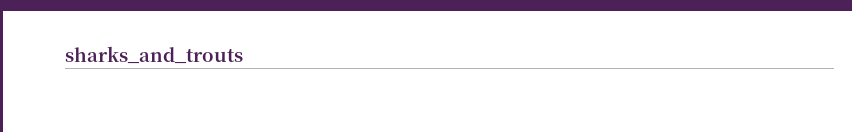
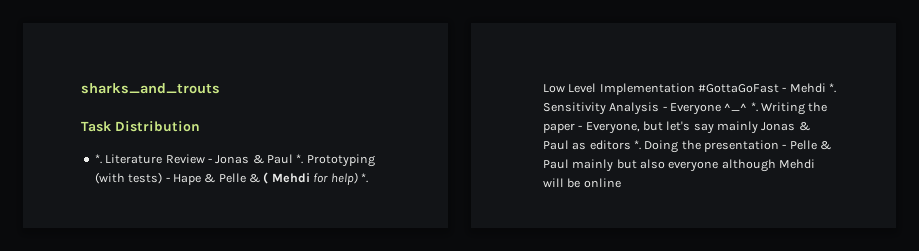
+ Task Distribution
+ *. Literature Review - Jonas & Paul *. Prototyping (with tests) - Hape & Pelle & ( Mehdi for help) *. Low Level Implementation #GottaGoFast - Mehdi *. Sensitivity Analysis - Everyone ^_^ *. Writing the paper - Everyone, but let's say mainly Jonas & Paul as editors *. Doing the presentation - Pelle & Paul mainly but also everyone although Mehdi will be online

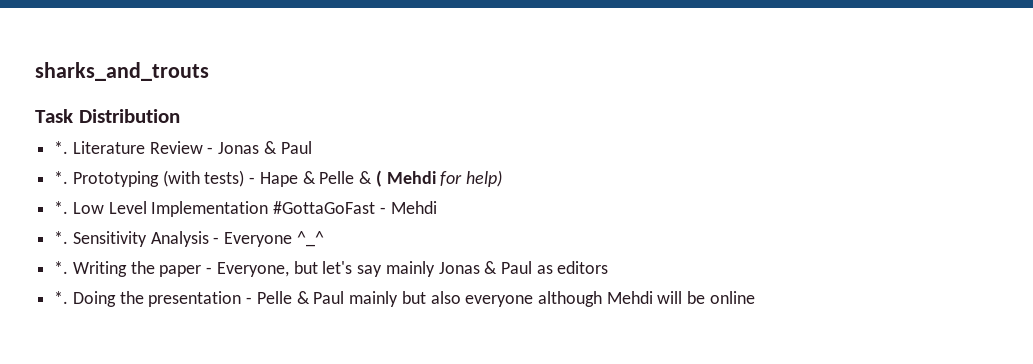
- Literature Review - Jonas & Paul *.
+ Literature Review - Jonas & Paul
+ *.
- Prototyping (with tests) - Hape & Pelle & ( Mehdi for help) *.
+ Prototyping (with tests) - Hape & Pelle & ( Mehdi for help)
+ *.
- Low Level Implementation #GottaGoFast - Mehdi *.
+ Low Level Implementation #GottaGoFast - Mehdi
+ *.
- Sensitivity Analysis - Everyone ^_^ *.
+ Sensitivity Analysis - Everyone ^_^
+ *.
- Writing the paper - Everyone, but let's say mainly Jonas & Paul as editors *.
+ Writing the paper - Everyone, but let's say mainly Jonas & Paul as editors
+ *.

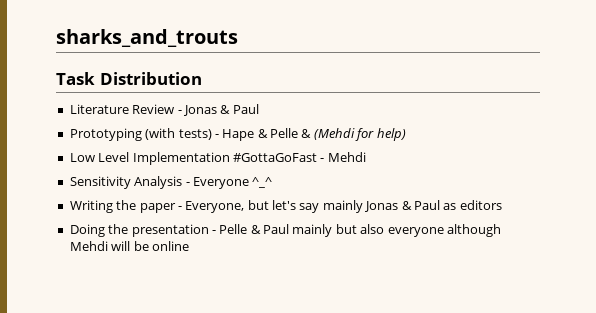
  Task Distribution
- *. Literature Review - Jonas & Paul
- *. Prototyping (with tests) - Hape & Pelle & ( Mehdi for help)
- *. Low Level Implementation #GottaGoFast - Mehdi
- *. Sensitivity Analysis - Everyone ^_^
- *. Writing the paper - Everyone, but let's say mainly Jonas & Paul as editors
- *. Doing the presentation - Pelle & Paul mainly but also everyone although Mehdi will be online
+ Literature Review - Jonas & Paul
+ Prototyping (with tests) - Hape & Pelle & (Mehdi for help)
+ Low Level Implementation #GottaGoFast - Mehdi
+ Sensitivity Analysis - Everyone ^_^
+ Writing the paper - Everyone, but let's say mainly Jonas & Paul as editors
+ Doing the presentation - Pelle & Paul mainly but also everyone although Mehdi will be online

